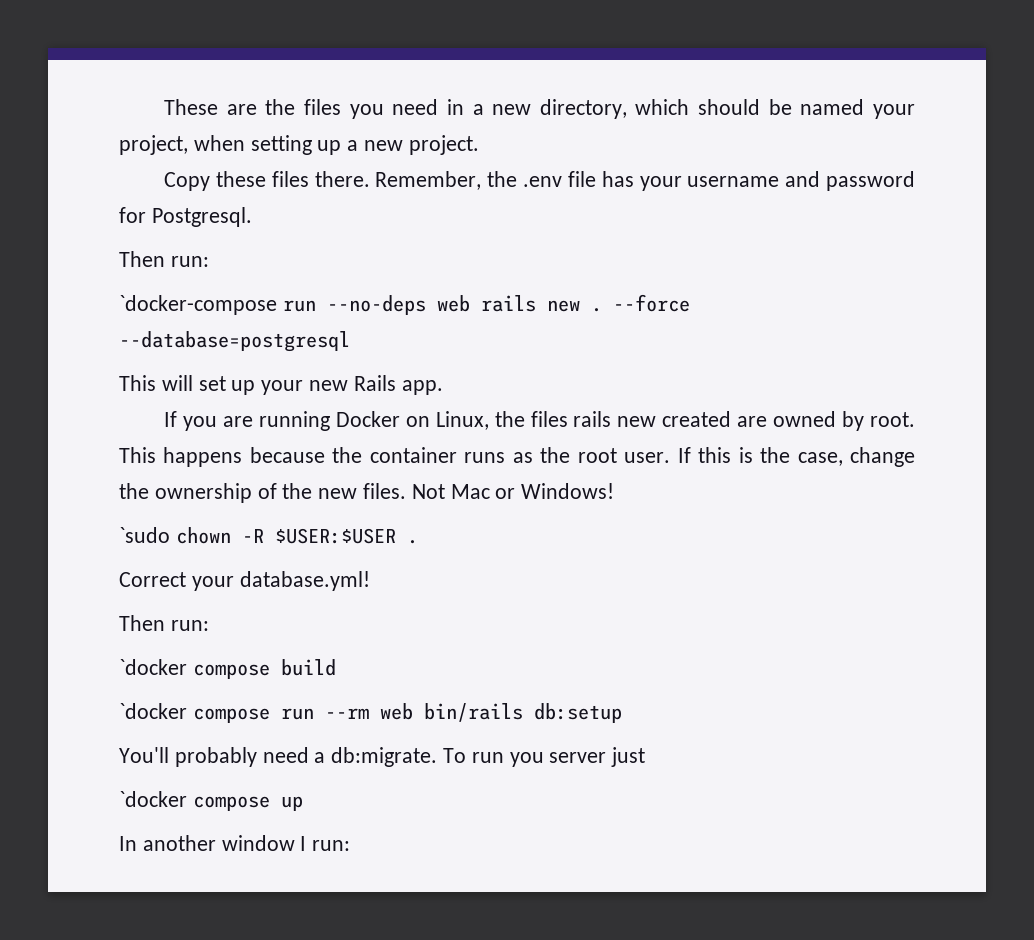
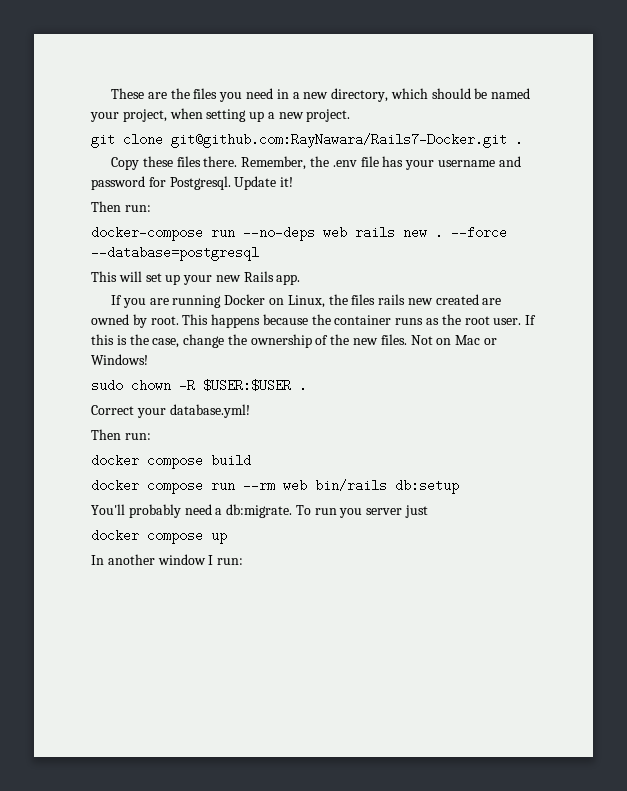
+ git clone git@github.com:RayNawara/Rails7-Docker.git .
- Remember, the .env file has your username and password for Postgresql.
+ Remember, the .env file has your username and password for Postgresql. Update it!
  Then run:
- `docker-compose run --no-deps web rails new .
+ docker-compose run --no-deps web rails new .
- Not Mac or Windows!
+ Not on Mac or Windows!
- `sudo chown -R $USER:$USER .
+ sudo chown -R $USER:$USER .
- `docker compose build
+ docker compose build
- `docker compose run --rm web bin/rails db:setup
+ docker compose run --rm web bin/rails db:setup
- `docker compose up
+ docker compose up

